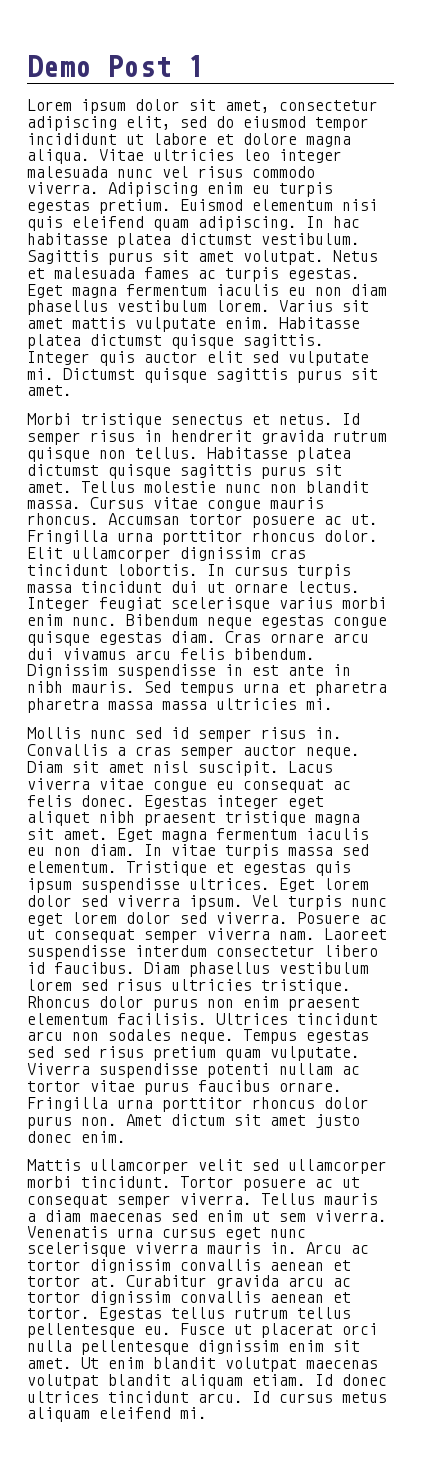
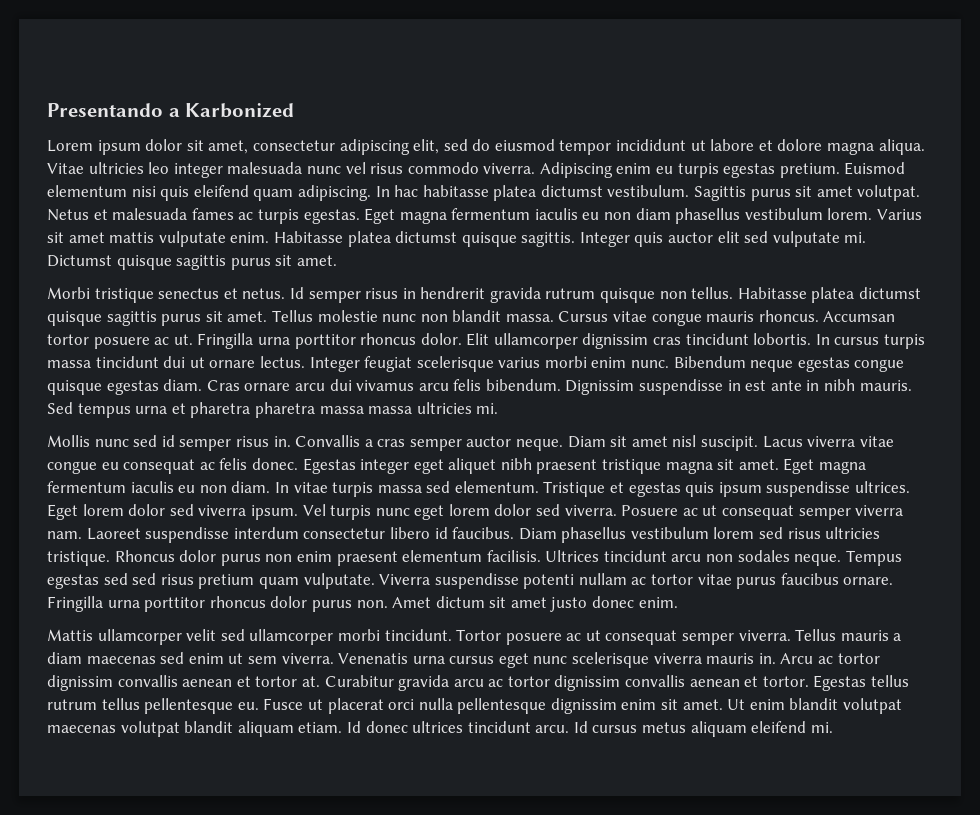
- Demo Post 1
+ Presentando a Karbonized

